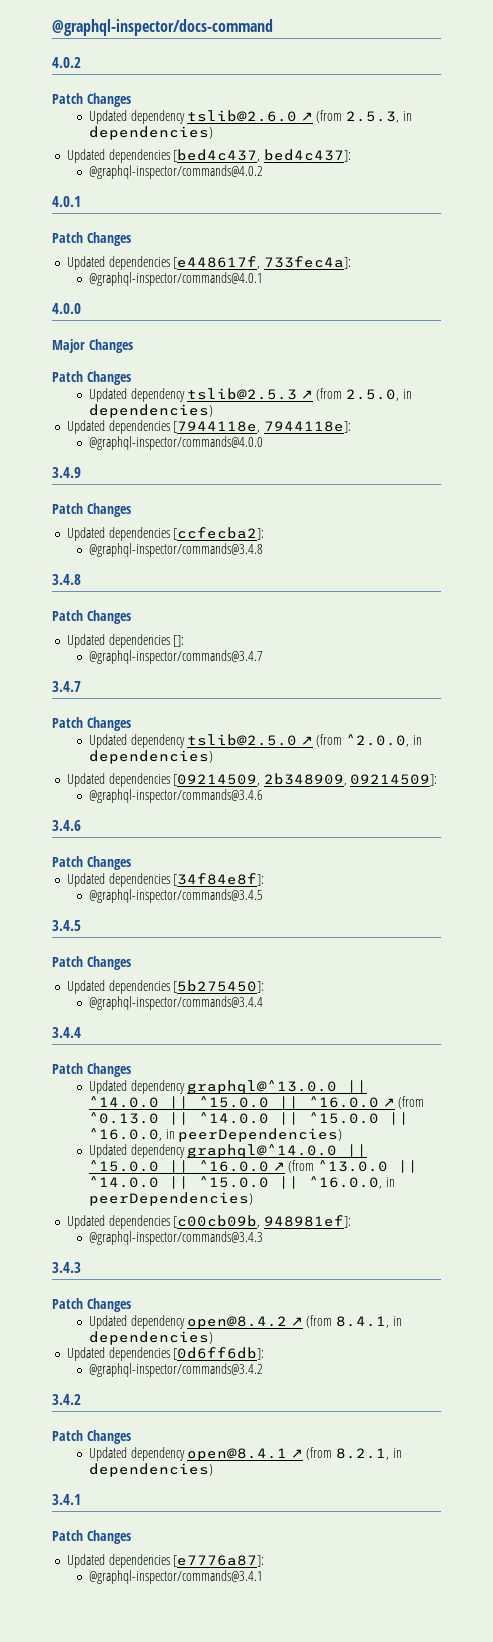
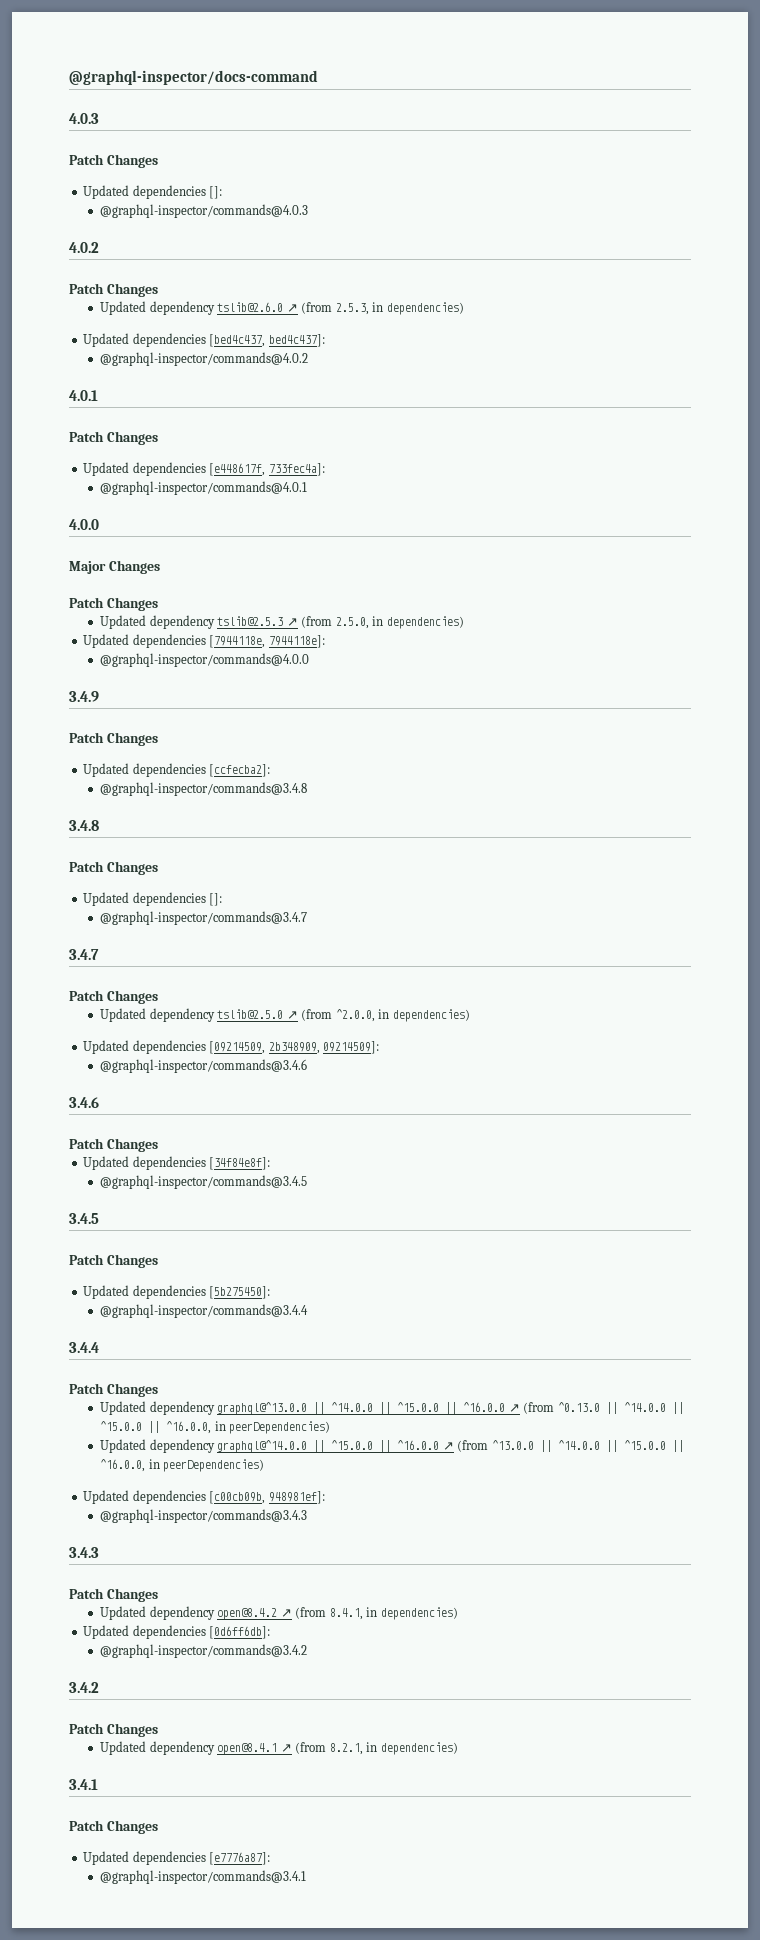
+ 4.0.3
+ Patch Changes
+ Updated dependencies []:
+ @graphql-inspector/commands@4.0.3

